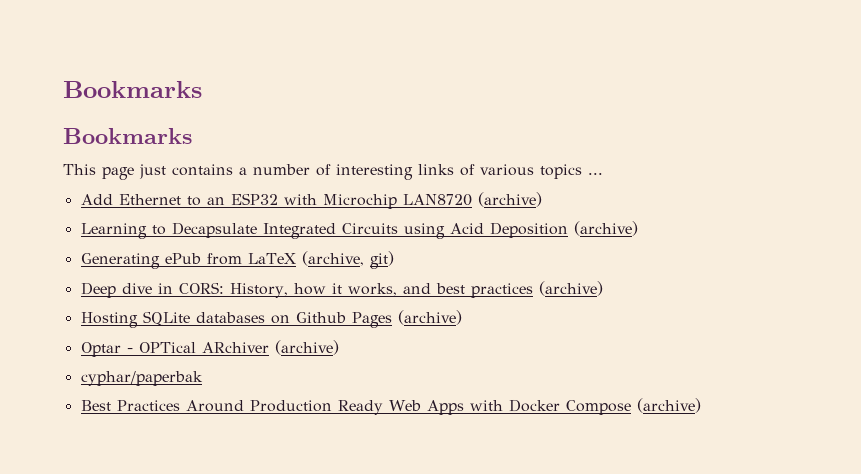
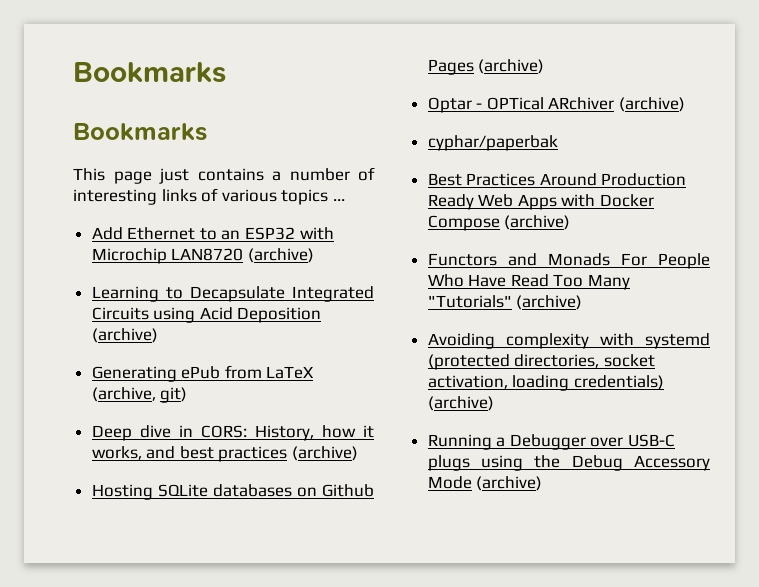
+ Functors and Monads For People Who Have Read Too Many "Tutorials" (archive)
+ Avoiding complexity with systemd (protected directories, socket activation, loading credentials) (archive)
+ Running a Debugger over USB-C plugs using the Debug Accessory Mode (archive)

